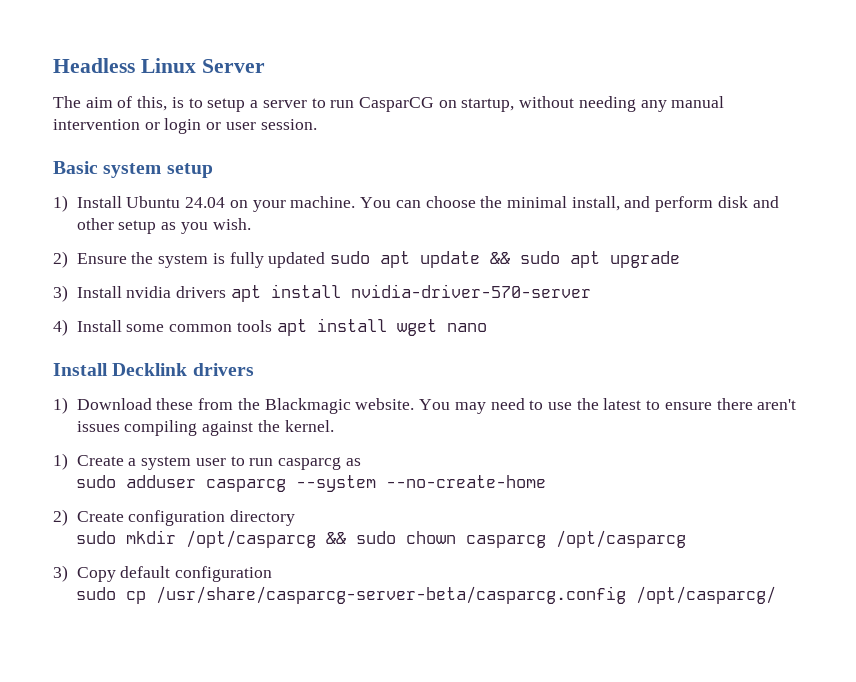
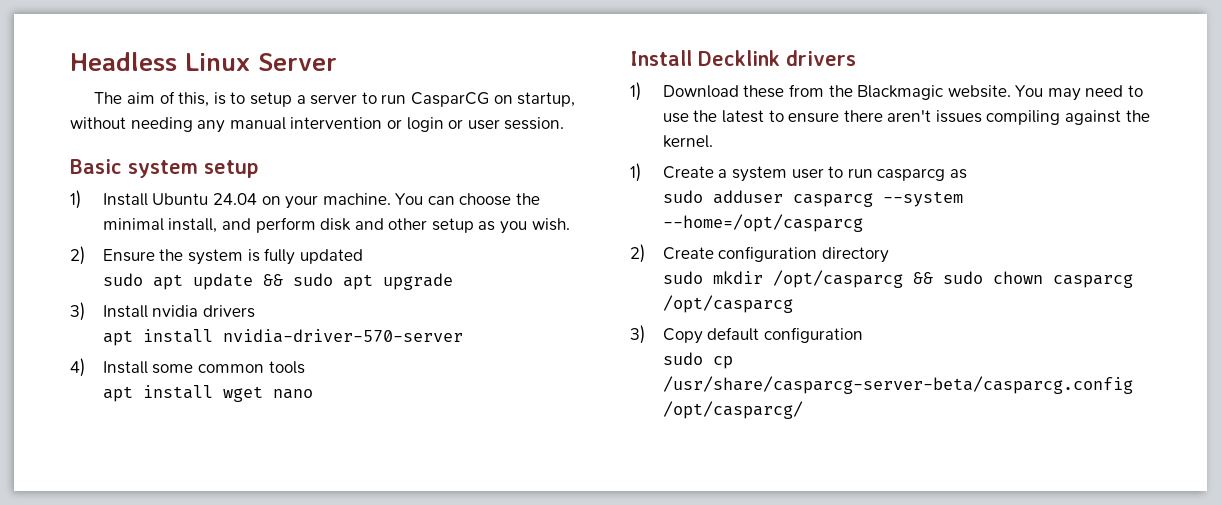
- 2) Ensure the system is fully updated sudo apt update && sudo apt upgrade
+ 2) Ensure the system is fully updated
+ sudo apt update && sudo apt upgrade
- 3) Install nvidia drivers apt install nvidia-driver-570-server
+ 3) Install nvidia drivers
+ apt install nvidia-driver-570-server
- 4) Install some common tools apt install wget nano
+ 4) Install some common tools
+ apt install wget nano
- sudo adduser casparcg --system --no-create-home
+ sudo adduser casparcg --system --home=/opt/casparcg

